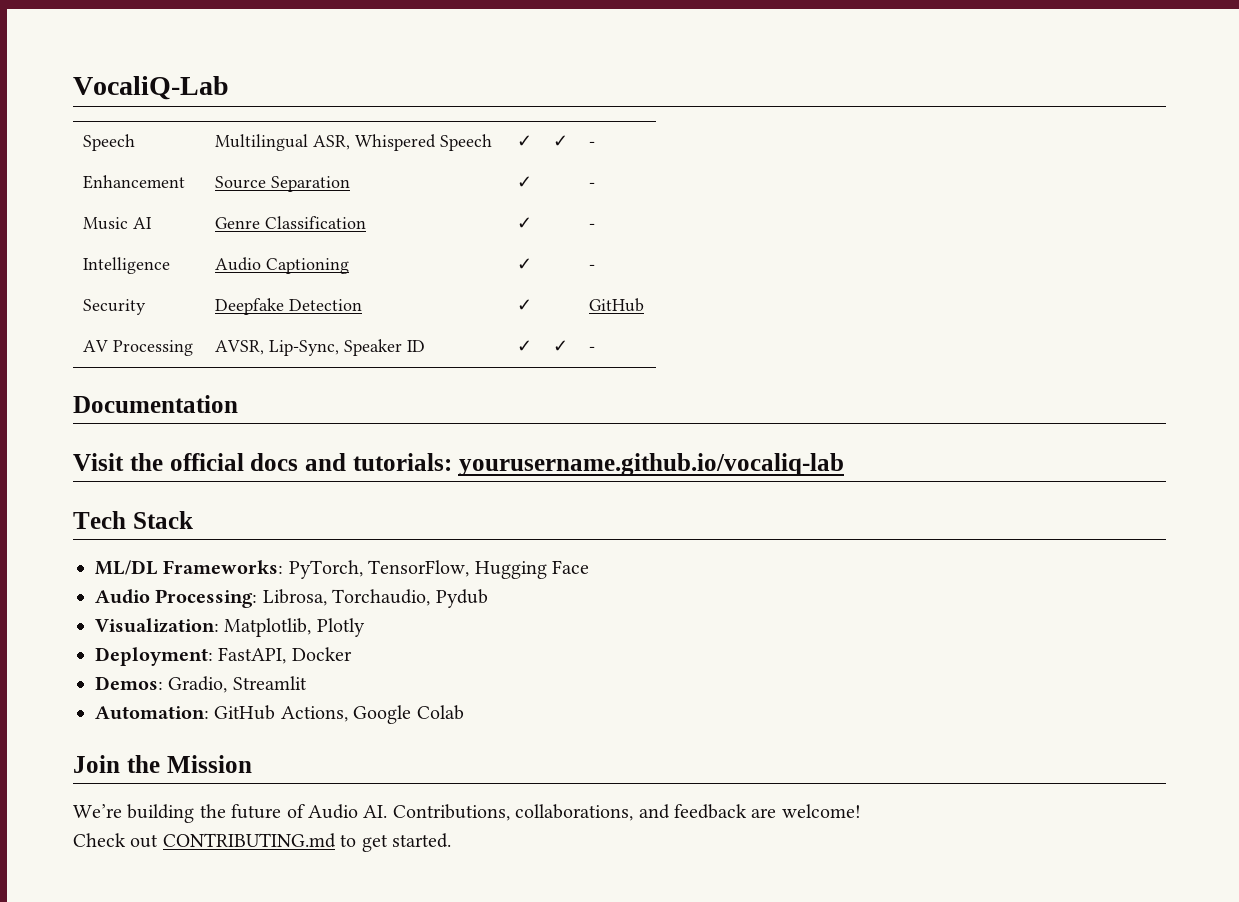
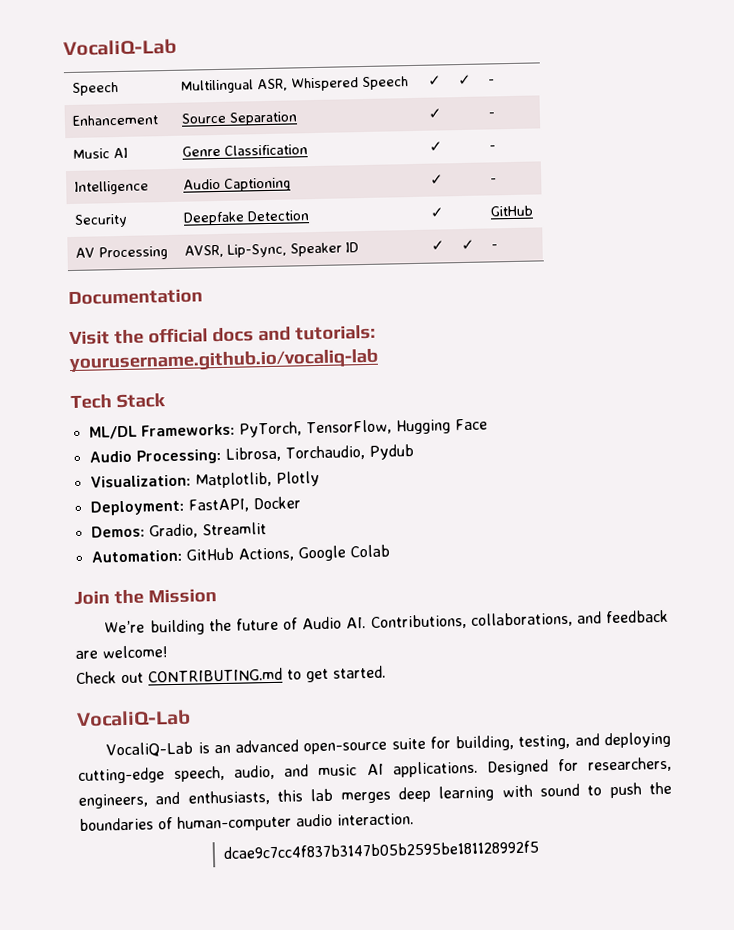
  Check out CONTRIBUTING.md to get started.
+ VocaliQ-Lab
+ VocaliQ-Lab is an advanced open-source suite for building, testing, and deploying cutting-edge speech, audio, and music AI applications. Designed for researchers, engineers, and enthusiasts, this lab merges deep learning with sound to push the boundaries of human-computer audio interaction.
+ dcae9c7cc4f837b3147b05b2595be181128992f5

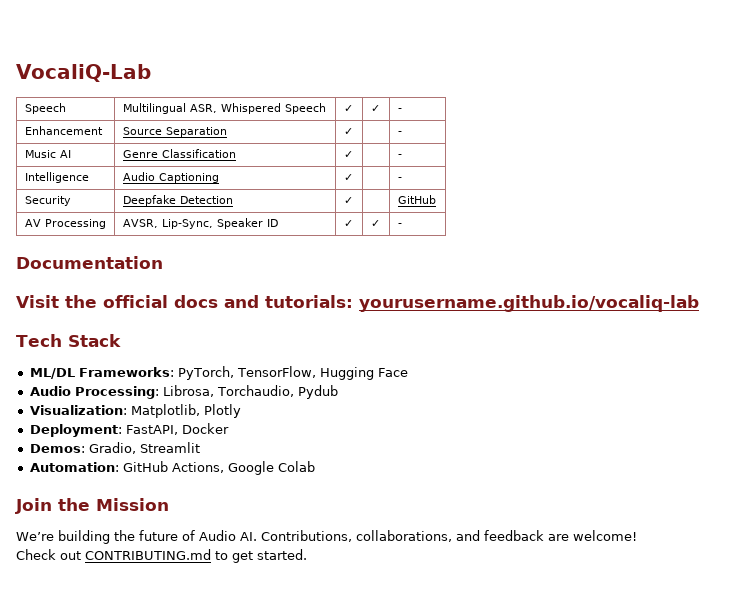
  Check out CONTRIBUTING.md to get started.
- VocaliQ-Lab
- VocaliQ-Lab is an advanced open-source suite for building, testing, and deploying cutting-edge speech, audio, and music AI applications. Designed for researchers, engineers, and enthusiasts, this lab merges deep learning with sound to push the boundaries of human-computer audio interaction.
- dcae9c7cc4f837b3147b05b2595be181128992f5

